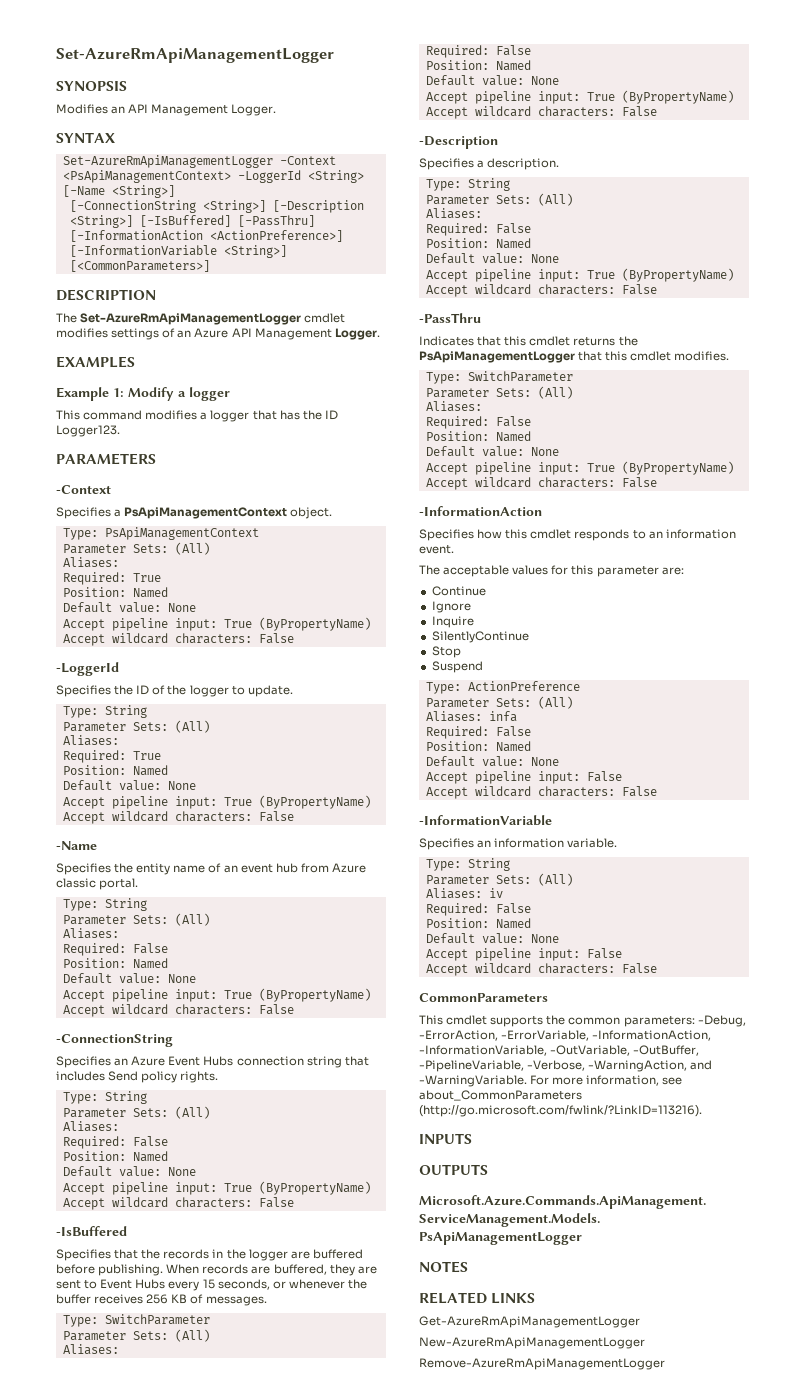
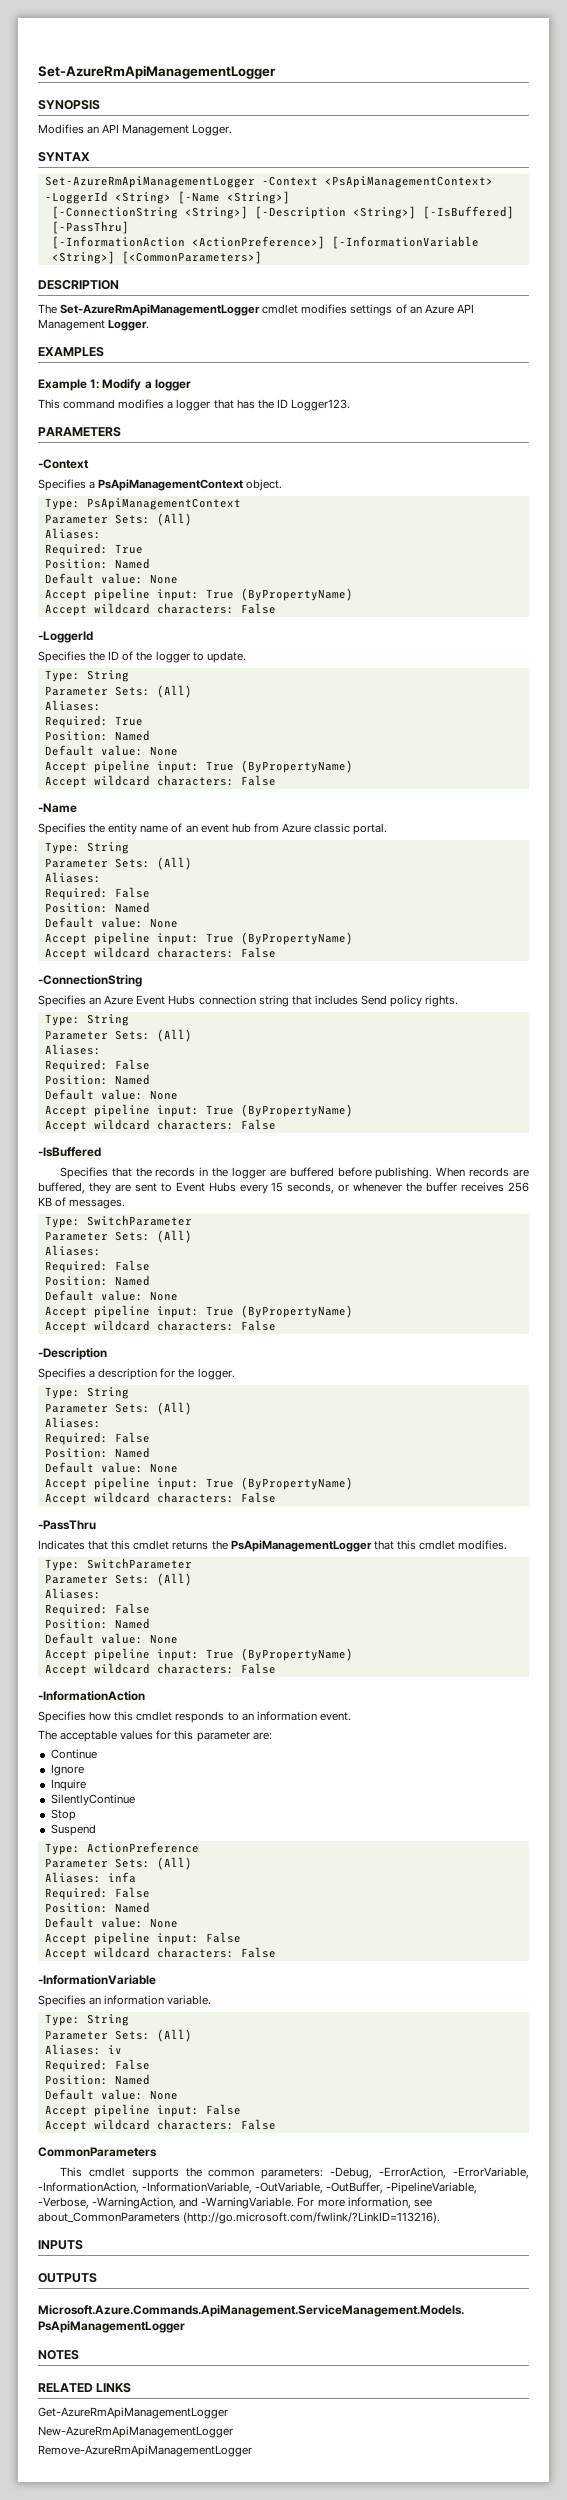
- Specifies a description.
+ Specifies a description for the logger.

